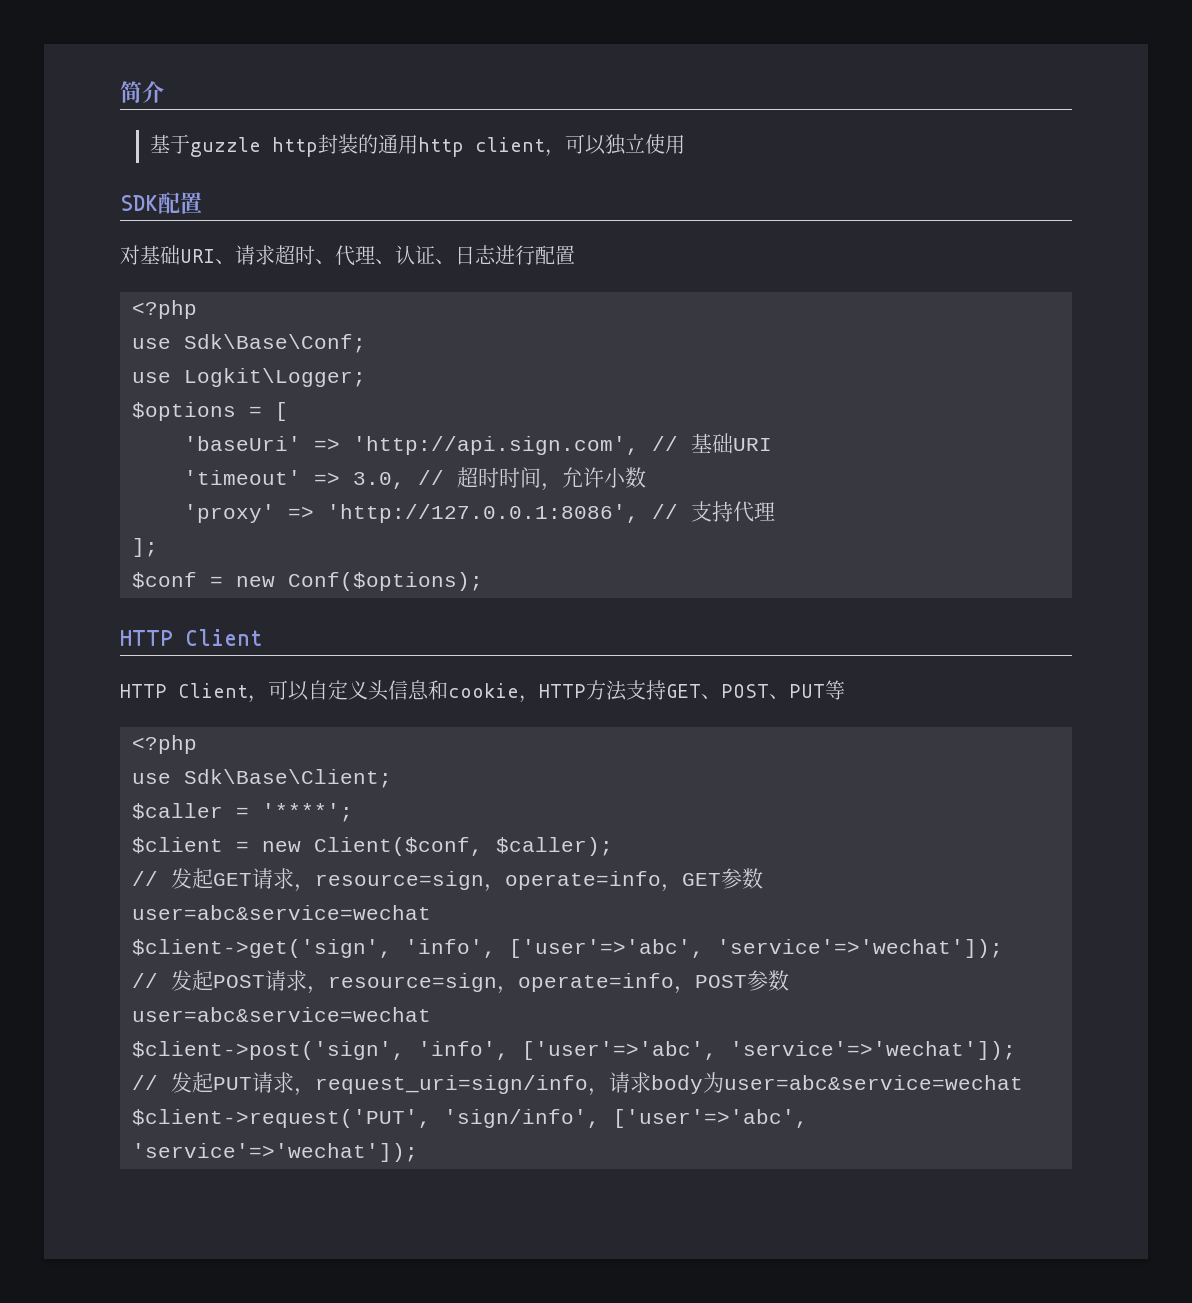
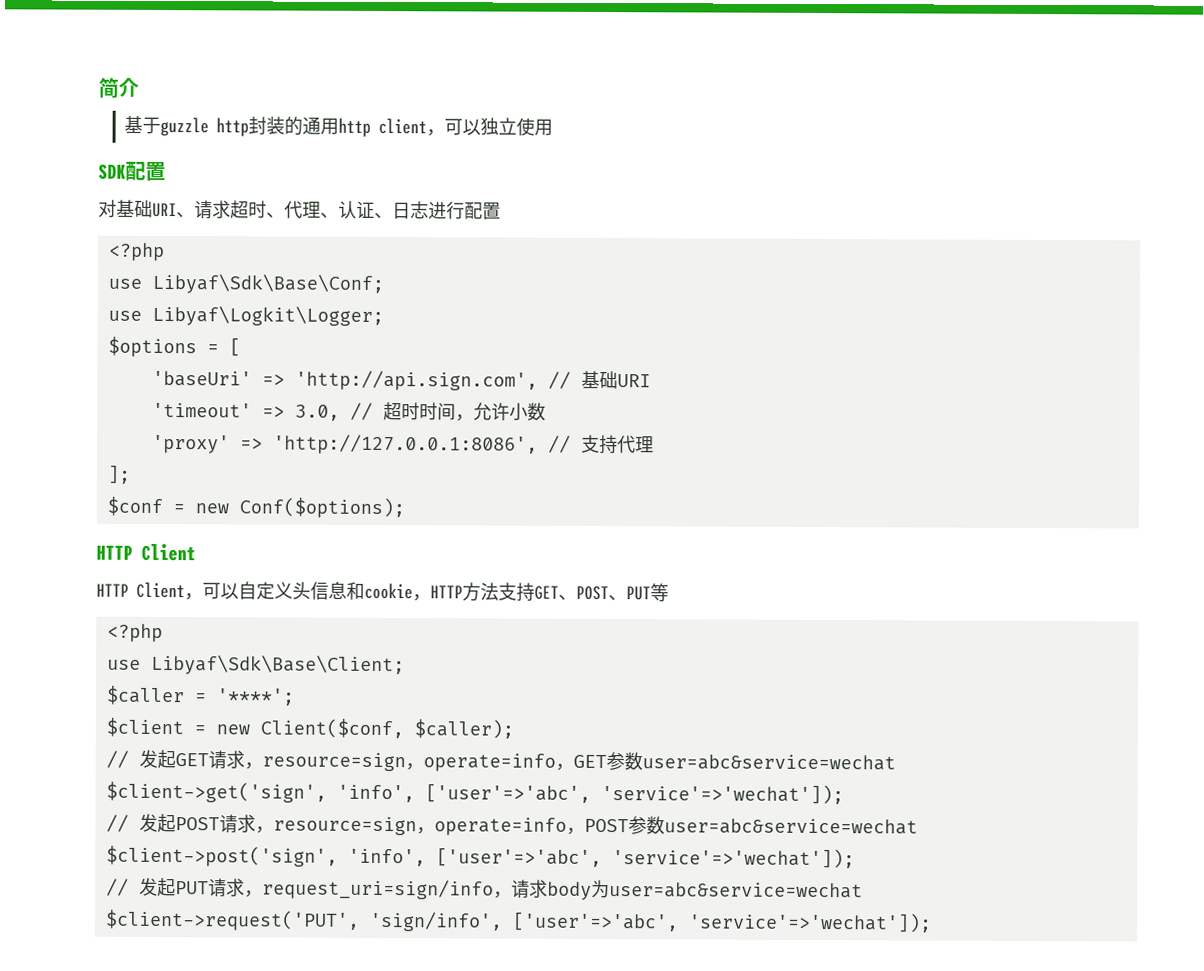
- use Sdk\Base\Conf;
- use Logkit\Logger;
+ use Libyaf\Sdk\Base\Conf;
+ use Libyaf\Logkit\Logger;
- use Sdk\Base\Client;
+ use Libyaf\Sdk\Base\Client;

